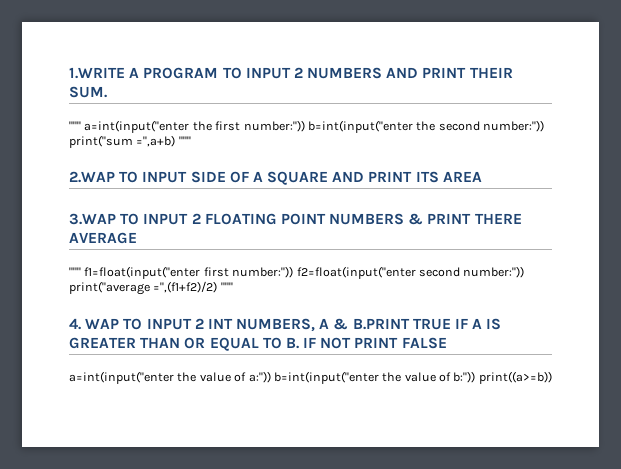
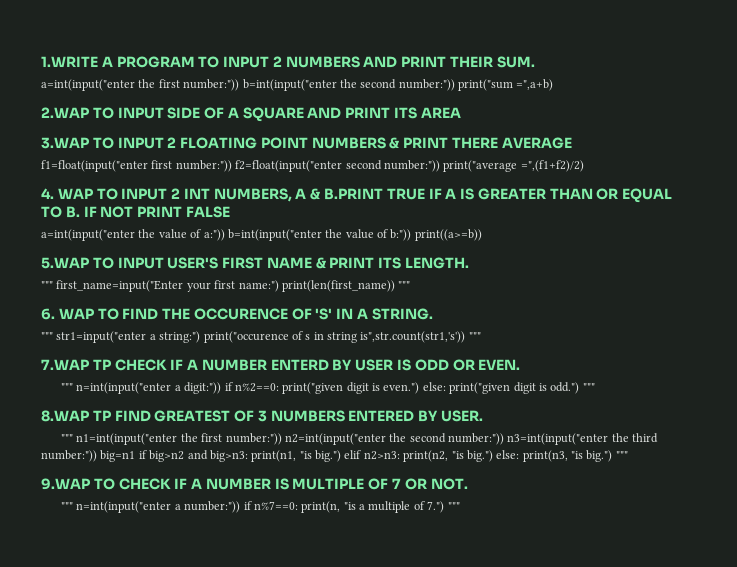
- """ a=int(input("enter the first number:")) b=int(input("enter the second number:")) print("sum =",a+b) """
+ a=int(input("enter the first number:")) b=int(input("enter the second number:")) print("sum =",a+b)
- """ f1=float(input("enter first number:")) f2=float(input("enter second number:")) print("average =",(f1+f2)/2) """
+ f1=float(input("enter first number:")) f2=float(input("enter second number:")) print("average =",(f1+f2)/2)
+ 5.WAP TO INPUT USER'S FIRST NAME & PRINT ITS LENGTH.
+ """ first_name=input("Enter your first name:") print(len(first_name)) """
+ 6. WAP TO FIND THE OCCURENCE OF 'S' IN A STRING.
+ """ str1=input("enter a string:") print("occurence of s in string is",str.count(str1,'s')) """
+ 7.WAP TP CHECK IF A NUMBER ENTERD BY USER IS ODD OR EVEN.
+ """ n=int(input("enter a digit:")) if n%2==0: print("given digit is even.") else: print("given digit is odd.") """
+ 8.WAP TP FIND GREATEST OF 3 NUMBERS ENTERED BY USER.
+ """ n1=int(input("enter the first number:")) n2=int(input("enter the second number:")) n3=int(input("enter the third number:")) big=n1 if big>n2 and big>n3: print(n1, "is big.") elif n2>n3: print(n2, "is big.") else: print(n3, "is big.") """
+ 9.WAP TO CHECK IF A NUMBER IS MULTIPLE OF 7 OR NOT.
+ """ n=int(input("enter a number:")) if n%7==0: print(n, "is a multiple of 7.") """

